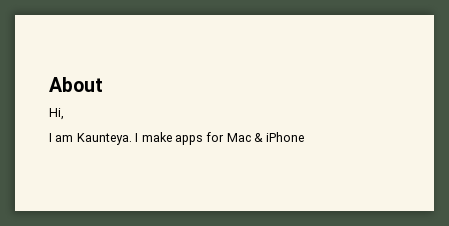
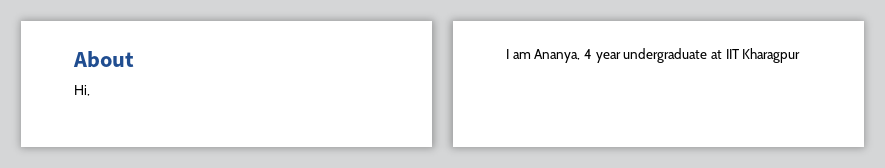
- I am Kaunteya. I make apps for Mac & iPhone
+ I am Ananya, 4 year undergraduate at IIT Kharagpur

